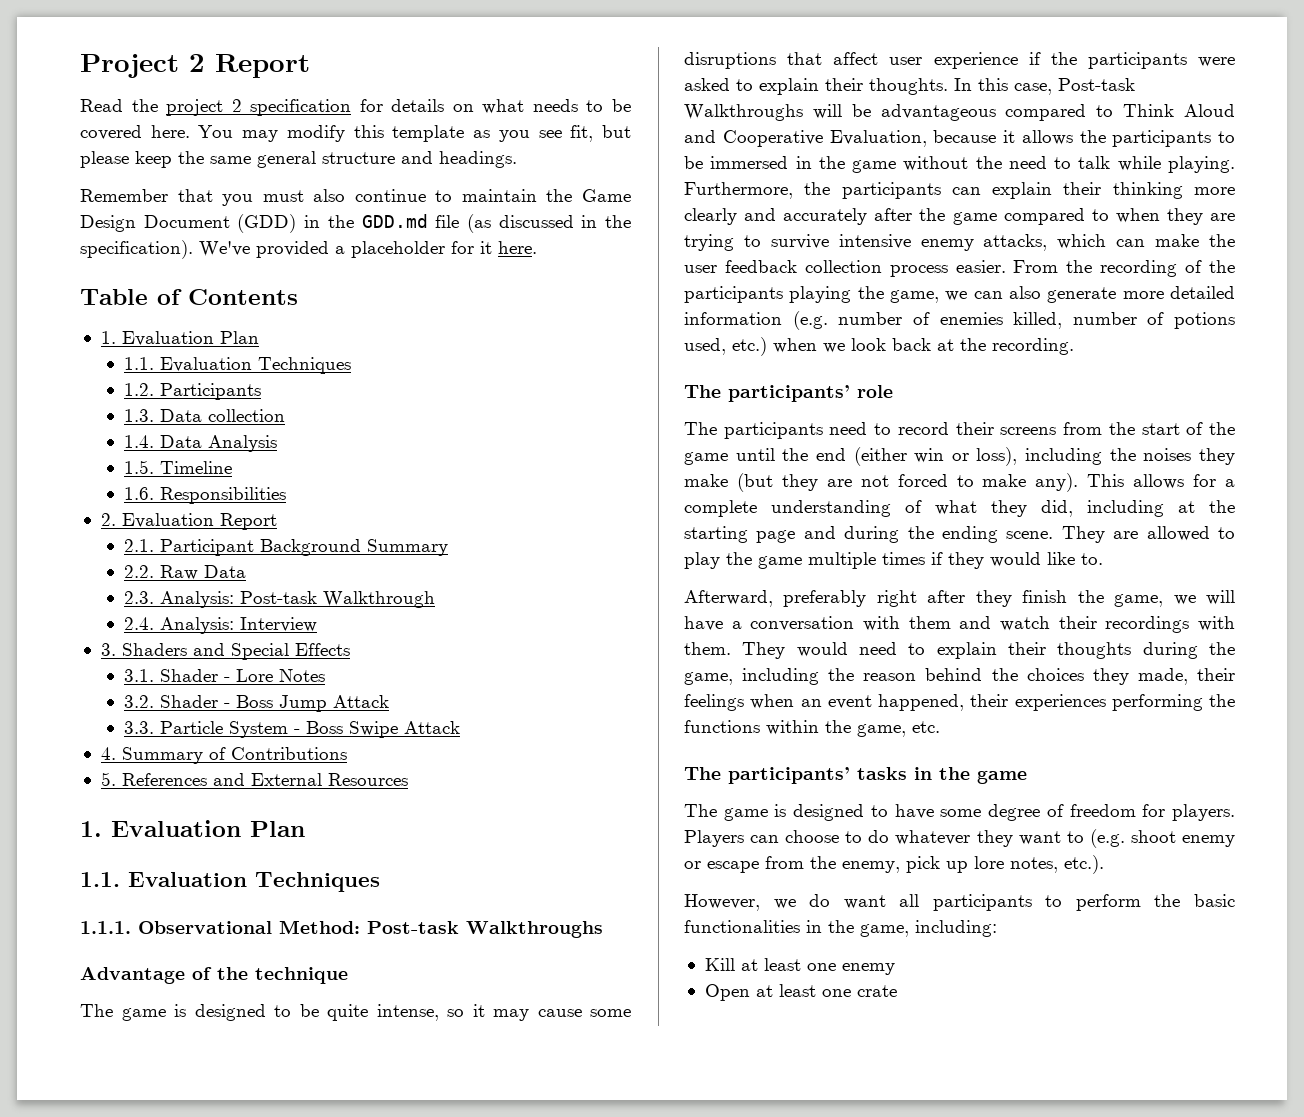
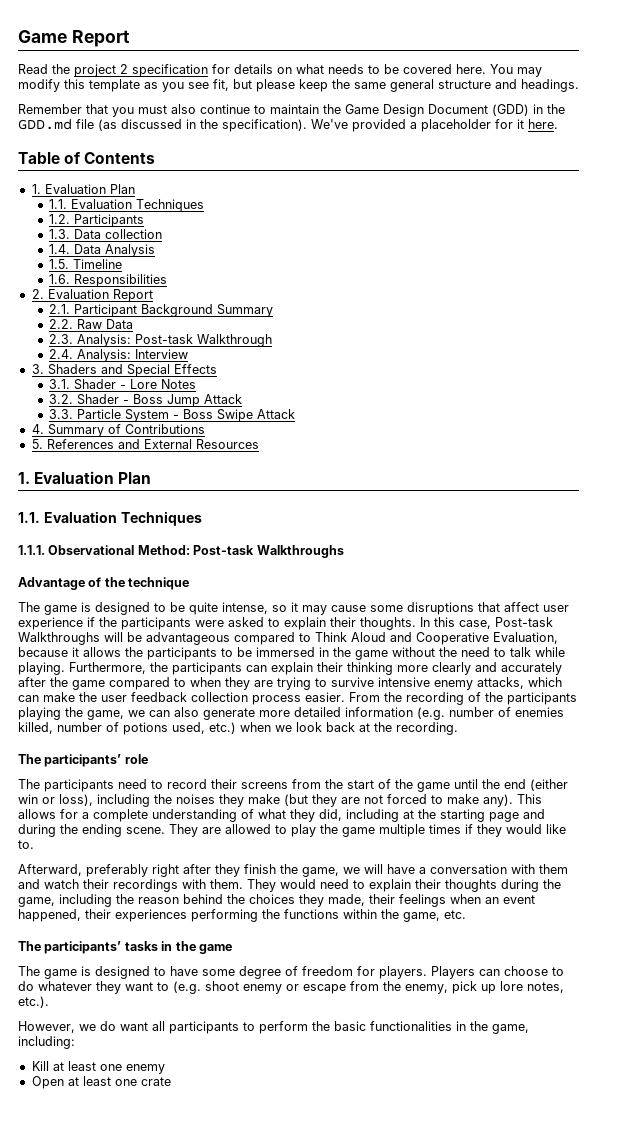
- Project 2 Report
+ Game Report

